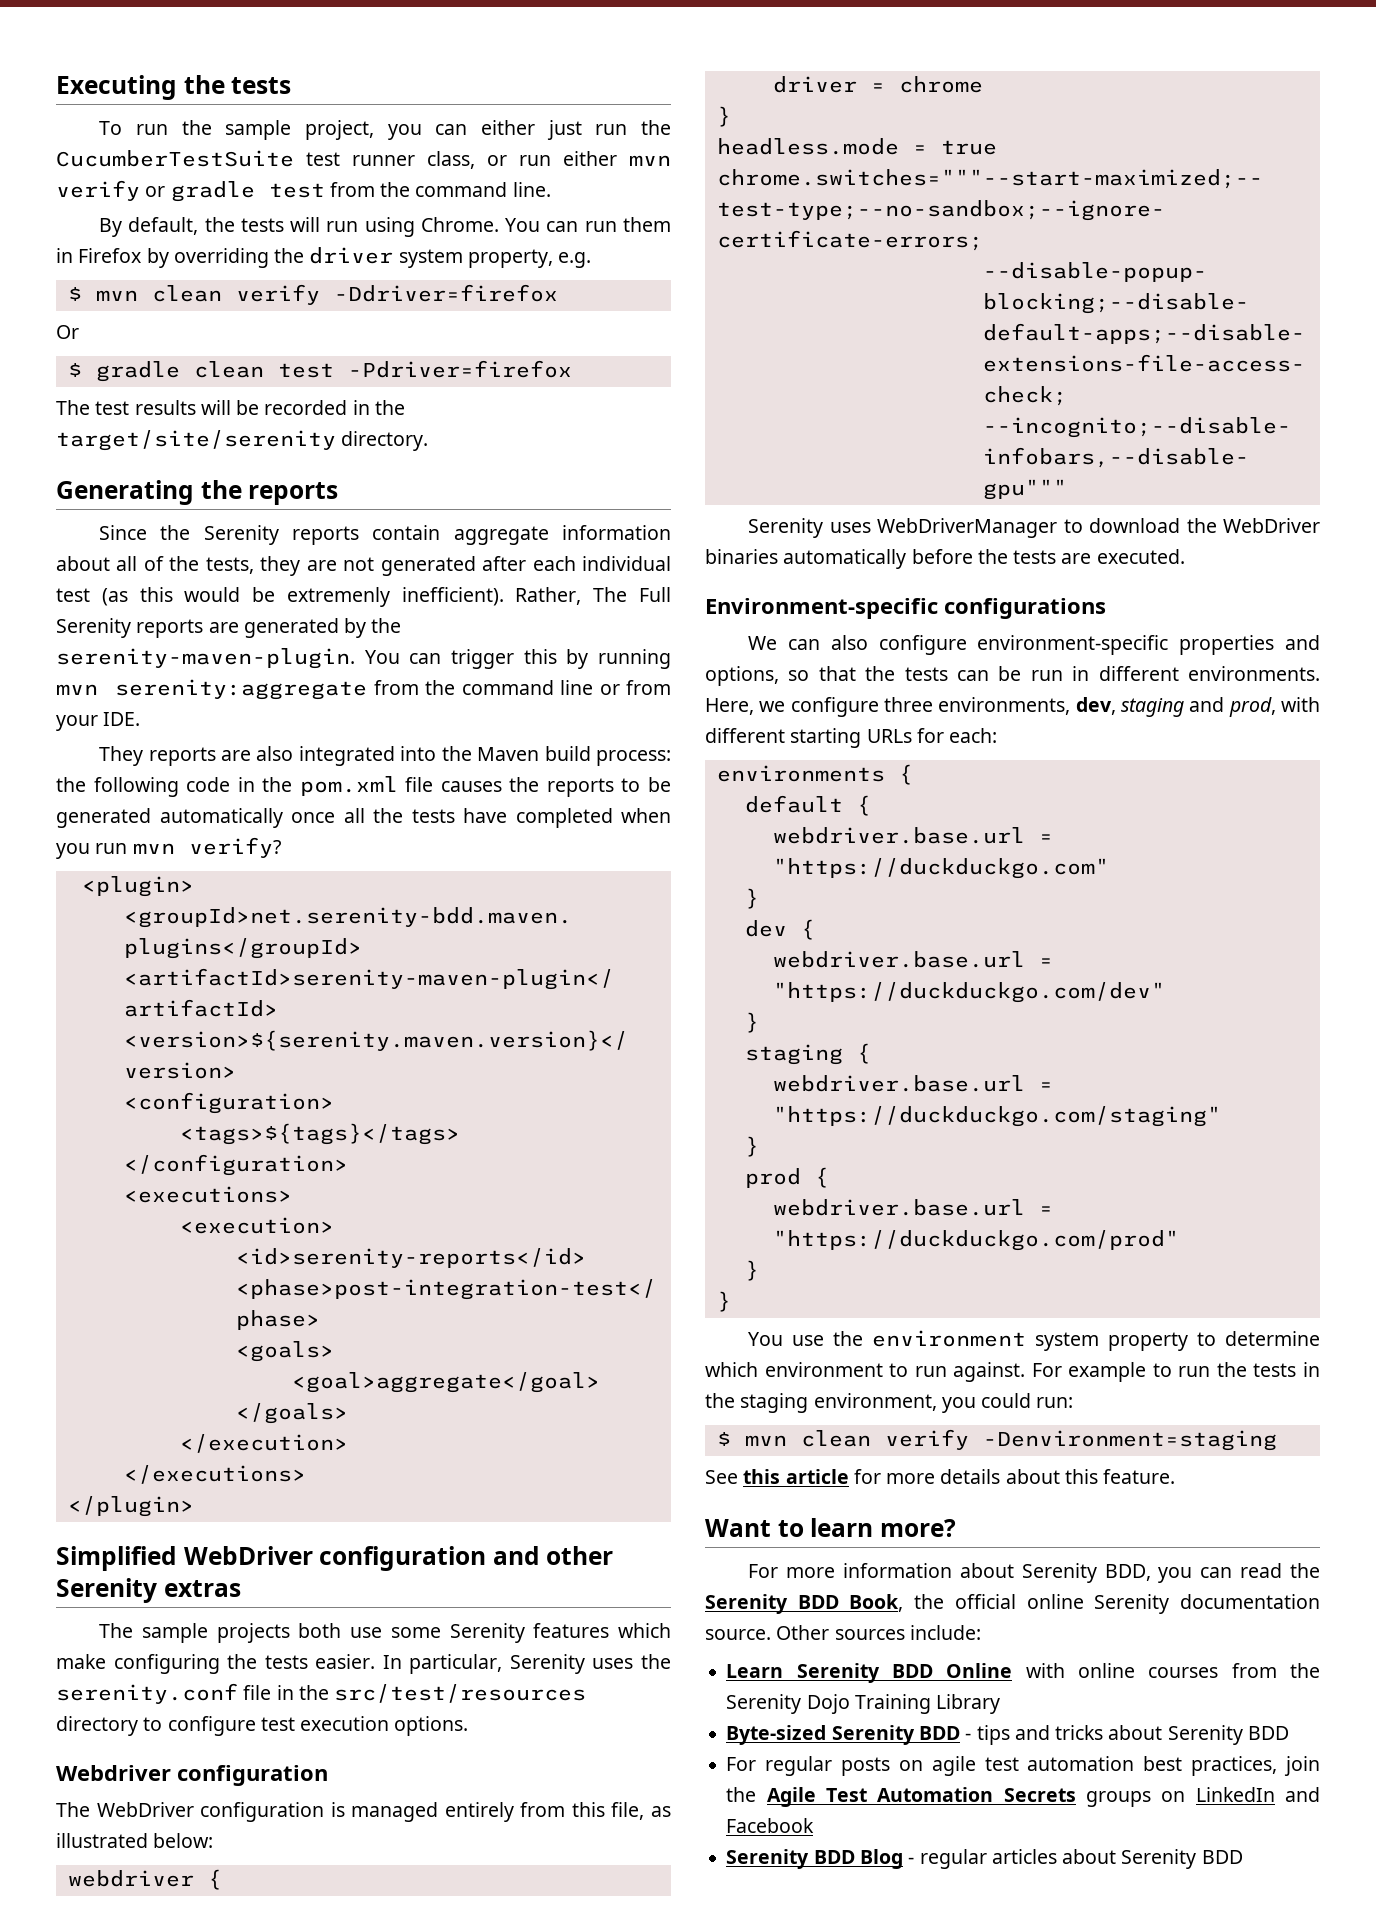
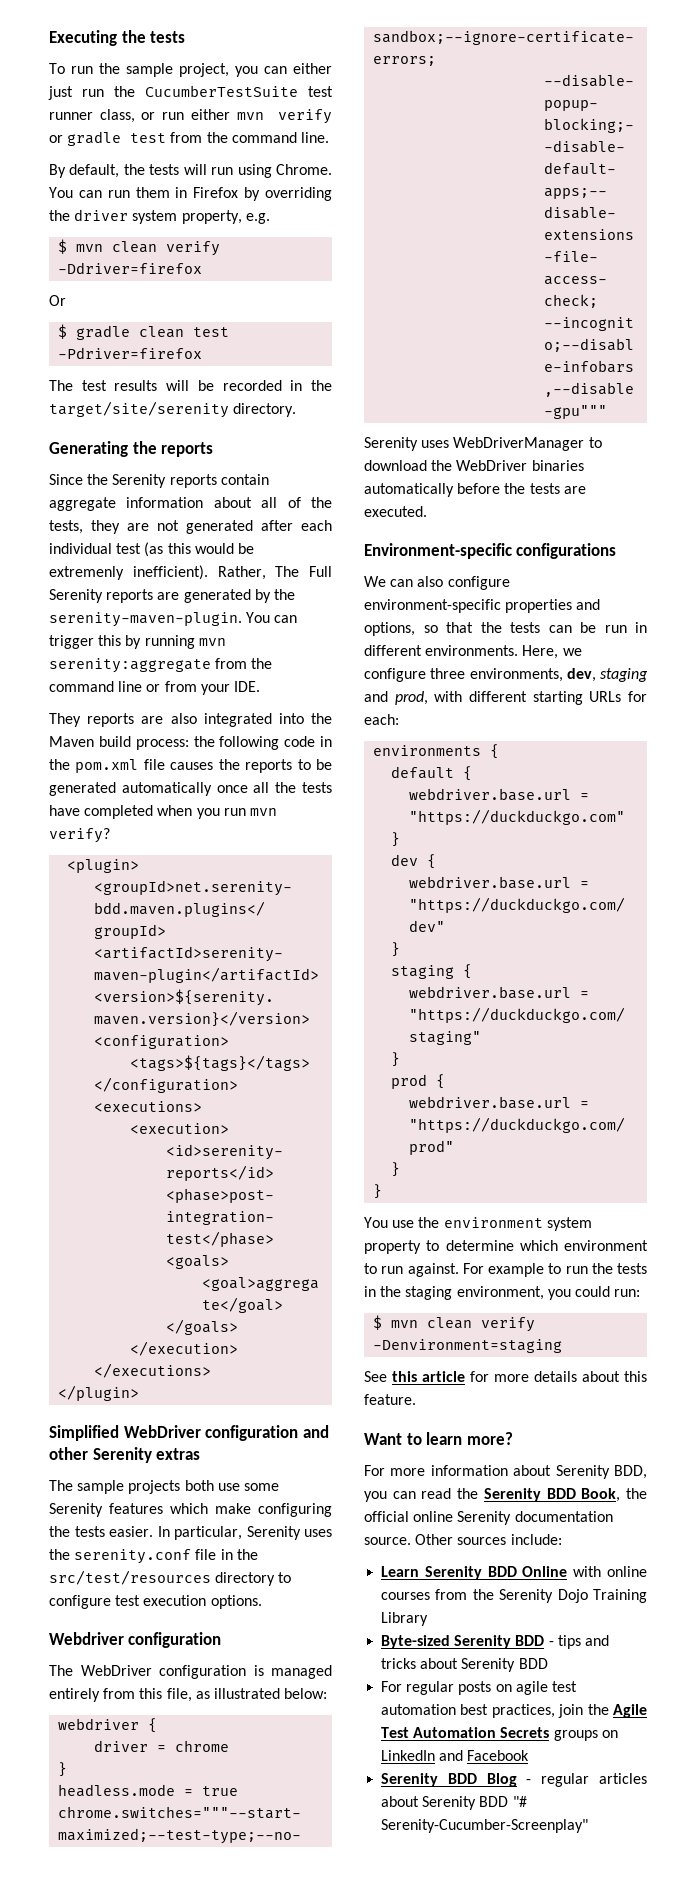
- Serenity BDD Blog - regular articles about Serenity BDD
+ Serenity BDD Blog - regular articles about Serenity BDD "# Serenity-Cucumber-Screenplay"

